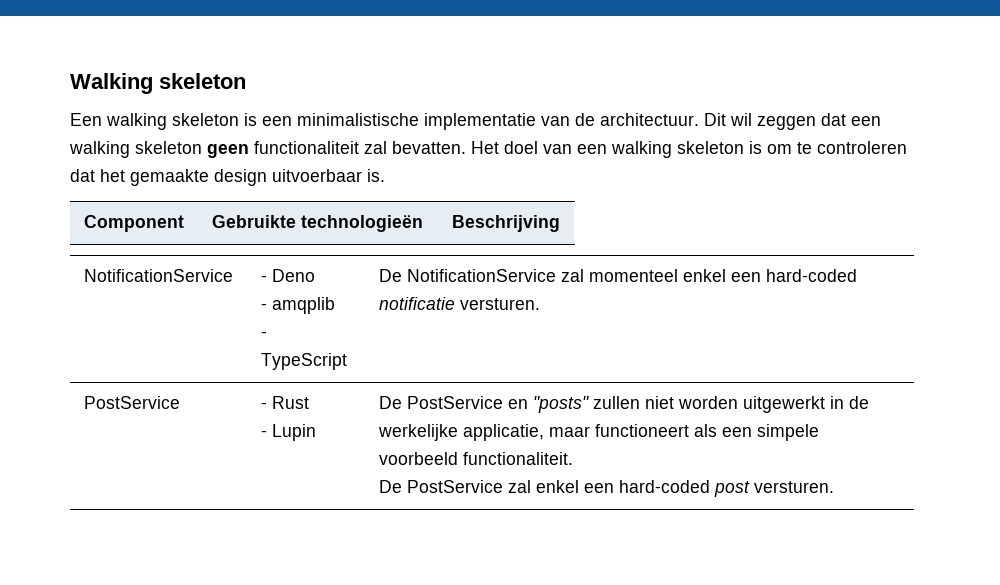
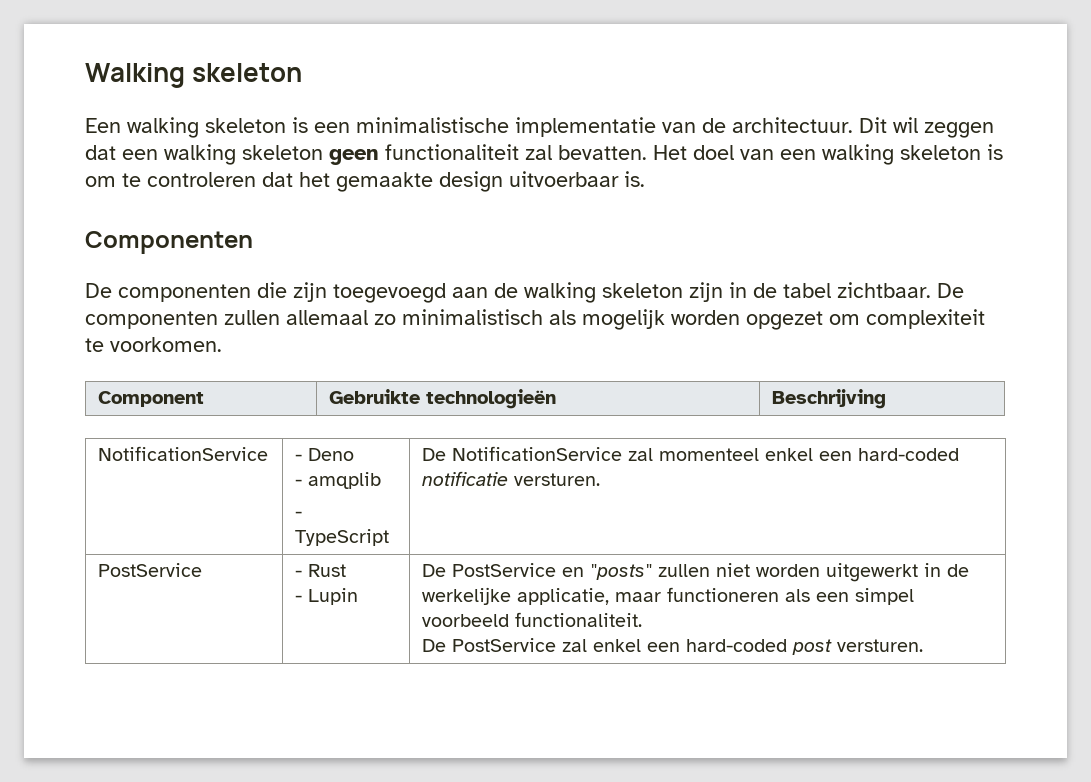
+ Componenten
+ De componenten die zijn toegevoegd aan de walking skeleton zijn in de tabel zichtbaar. De componenten zullen allemaal zo minimalistisch als mogelijk worden opgezet om complexiteit te voorkomen.
  PostService | - Rust
- - Lupin | De PostService en "posts" zullen niet worden uitgewerkt in de werkelijke applicatie, maar functioneert als een simpele voorbeeld functionaliteit.
+ - Lupin | De PostService en "posts" zullen niet worden uitgewerkt in de werkelijke applicatie, maar functioneren als een simpel voorbeeld functionaliteit.

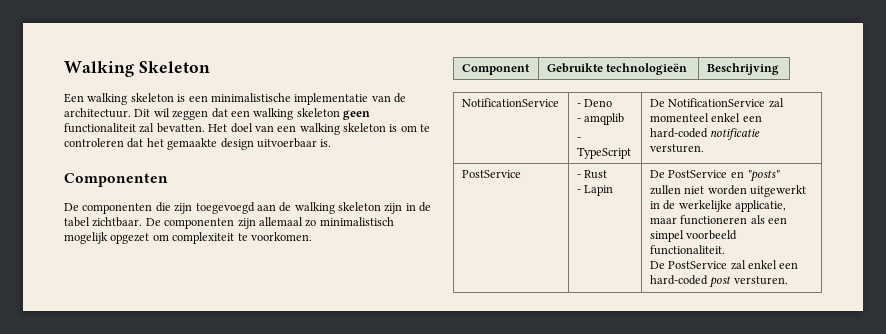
- Walking skeleton
+ Walking Skeleton
- De componenten zullen allemaal zo minimalistisch als mogelijk worden opgezet om complexiteit te voorkomen.
+ De componenten zijn allemaal zo minimalistisch mogelijk opgezet om complexiteit te voorkomen.
  PostService | - Rust
- - Lupin | De PostService en "posts" zullen niet worden uitgewerkt in de werkelijke applicatie, maar functioneren als een simpel voorbeeld functionaliteit.
+ - Lapin | De PostService en "posts" zullen niet worden uitgewerkt in de werkelijke applicatie, maar functioneren als een simpel voorbeeld functionaliteit.

